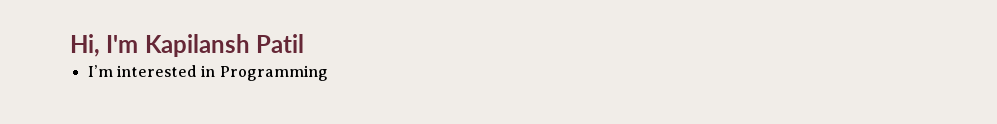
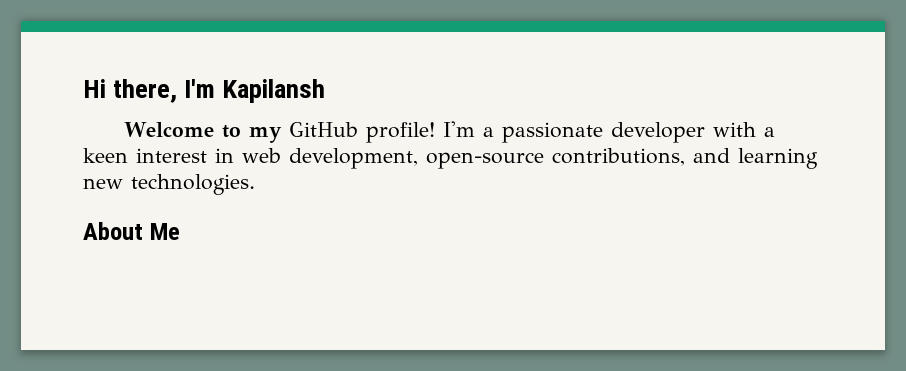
- Hi, I'm Kapilansh Patil
- I’m interested in Programming
+ Hi there, I'm Kapilansh
+ Welcome to my GitHub profile! I'm a passionate developer with a keen interest in web development, open-source contributions, and learning new technologies.
+ About Me

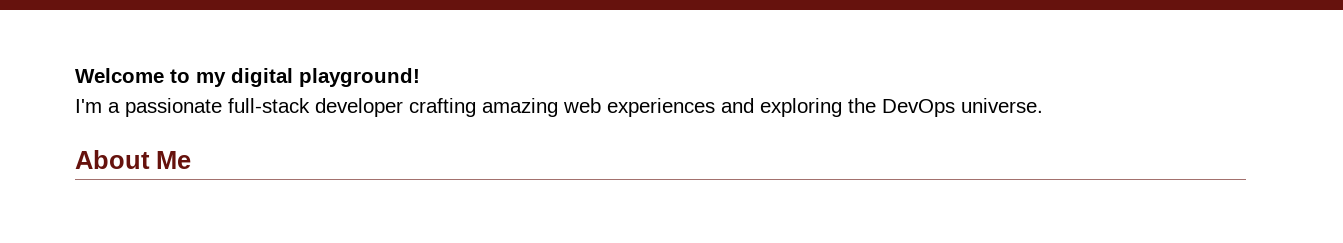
- Hi there, I'm Kapilansh
- Welcome to my GitHub profile! I'm a passionate developer with a keen interest in web development, open-source contributions, and learning new technologies.
+ Welcome to my digital playground!
+ I'm a passionate full-stack developer crafting amazing web experiences and exploring the DevOps universe.

